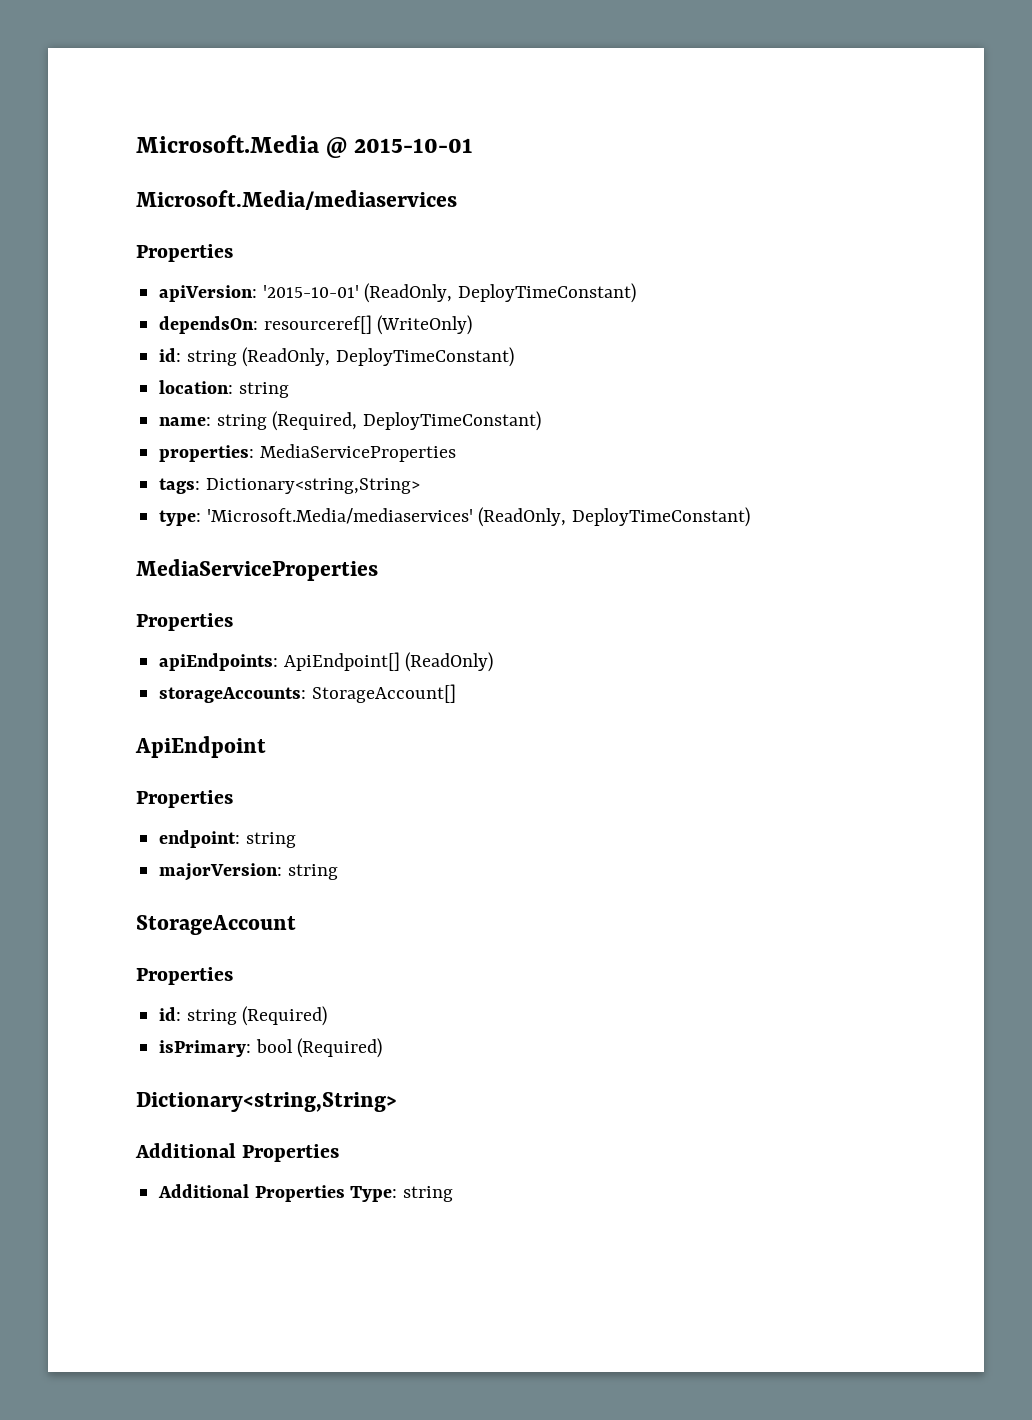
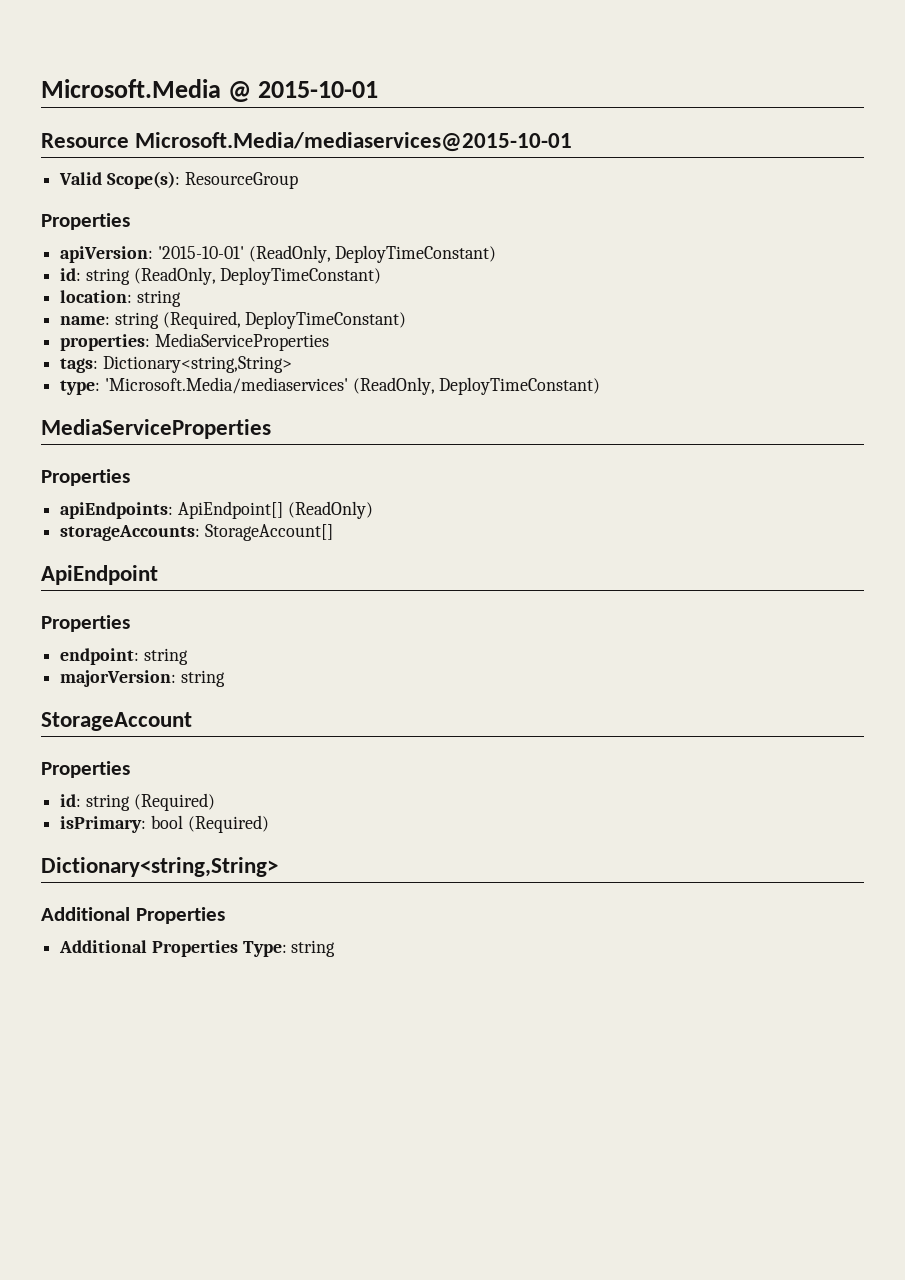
- Microsoft.Media/mediaservices
+ Resource Microsoft.Media/mediaservices@2015-10-01
+ Valid Scope(s): ResourceGroup
- dependsOn: resourceref[] (WriteOnly)

